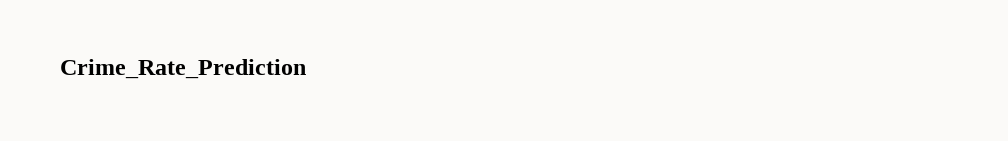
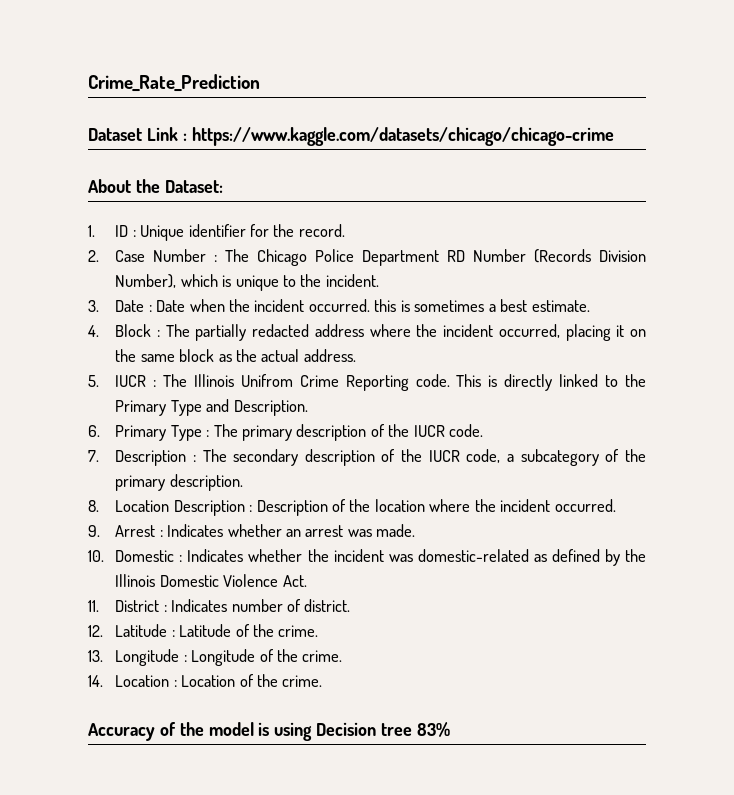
+ Dataset Link : https://www.kaggle.com/datasets/chicago/chicago-crime
+ About the Dataset:
+ 1. ID : Unique identifier for the record.
+ 2. Case Number : The Chicago Police Department RD Number (Records Division Number), which is unique to the incident.
+ 3. Date : Date when the incident occurred. this is sometimes a best estimate.
+ 4. Block : The partially redacted address where the incident occurred, placing it on the same block as the actual address.
+ 5. IUCR : The Illinois Unifrom Crime Reporting code. This is directly linked to the Primary Type and Description.
+ 6. Primary Type : The primary description of the IUCR code.
+ 7. Description : The secondary description of the IUCR code, a subcategory of the primary description.
+ 8. Location Description : Description of the location where the incident occurred.
+ 9. Arrest : Indicates whether an arrest was made.
+ 10. Domestic : Indicates whether the incident was domestic-related as defined by the Illinois Domestic Violence Act.
+ 11. District : Indicates number of district.
+ 12. Latitude : Latitude of the crime.
+ 13. Longitude : Longitude of the crime.
+ 14. Location : Location of the crime.
+ Accuracy of the model is using Decision tree 83%

